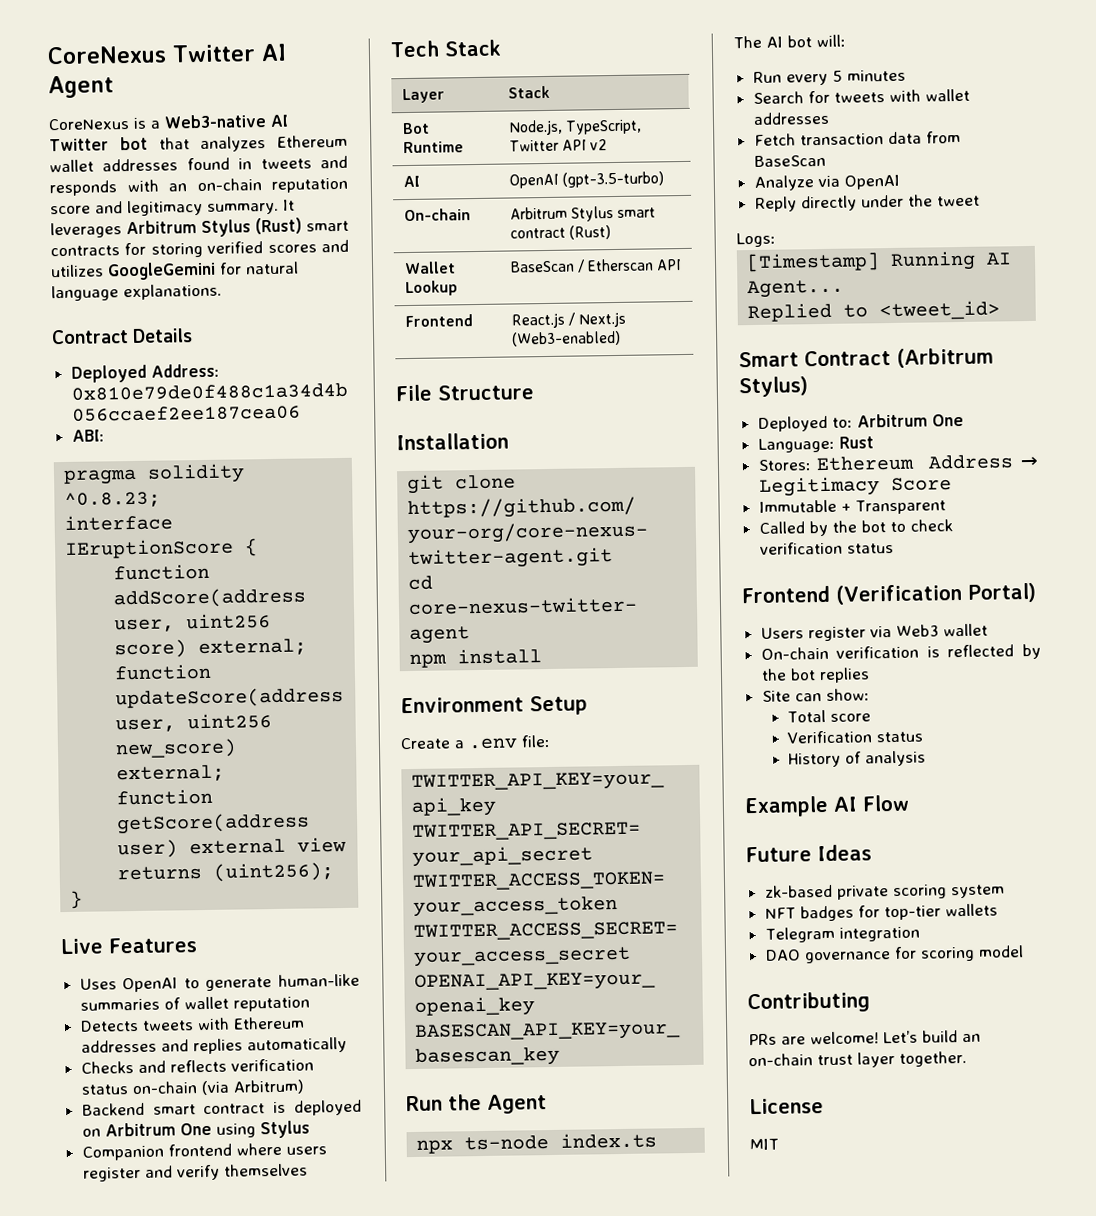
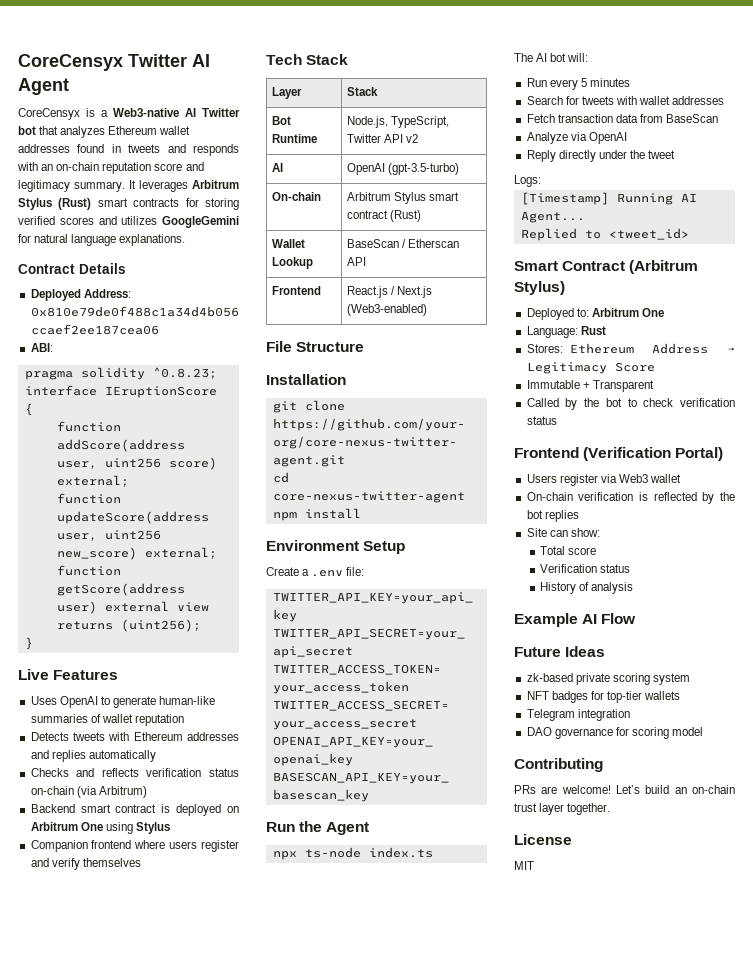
- CoreNexus Twitter AI Agent
+ CoreCensyx Twitter AI Agent
- CoreNexus is a Web3-native AI Twitter bot that analyzes Ethereum wallet addresses found in tweets and responds with an on-chain reputation score and legitimacy summary.
+ CoreCensyx is a Web3-native AI Twitter bot that analyzes Ethereum wallet addresses found in tweets and responds with an on-chain reputation score and legitimacy summary.

